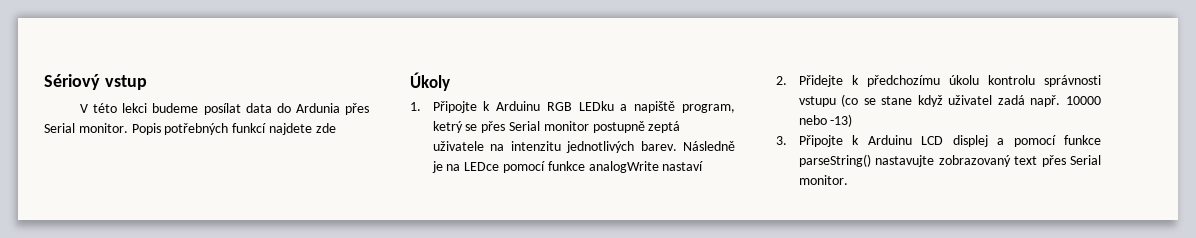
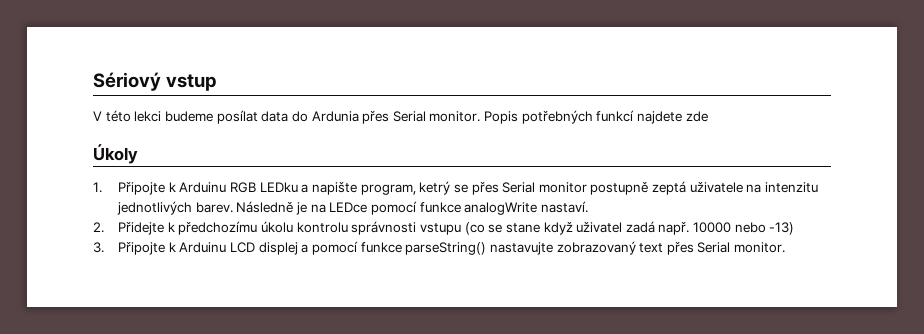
- 1. Připojte k Arduinu RGB LEDku a napiště program, ketrý se přes Serial monitor postupně zeptá uživatele na intenzitu jednotlivých barev.
+ 1. Připojte k Arduinu RGB LEDku a napište program, ketrý se přes Serial monitor postupně zeptá uživatele na intenzitu jednotlivých barev.
- Následně je na LEDce pomocí funkce analogWrite nastaví
+ Následně je na LEDce pomocí funkce analogWrite nastaví.

